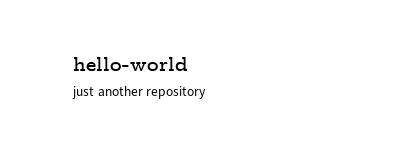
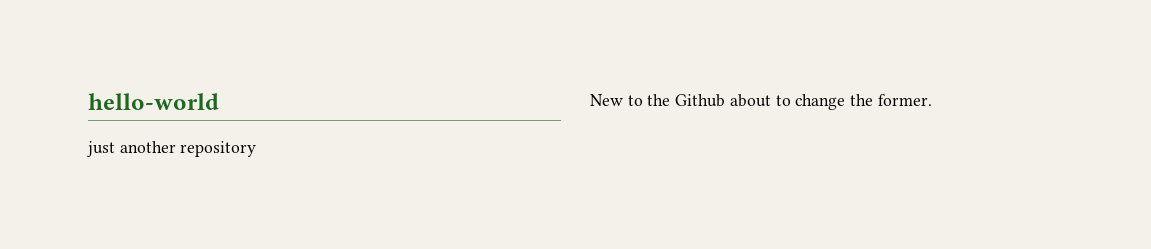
+ New to the Github about to change the former.

